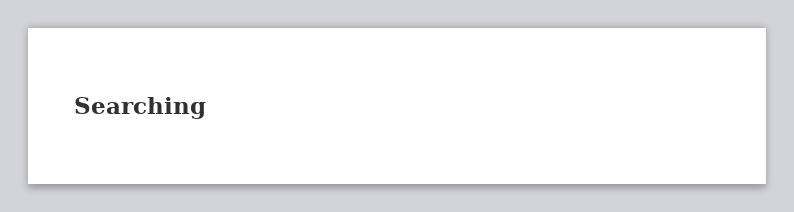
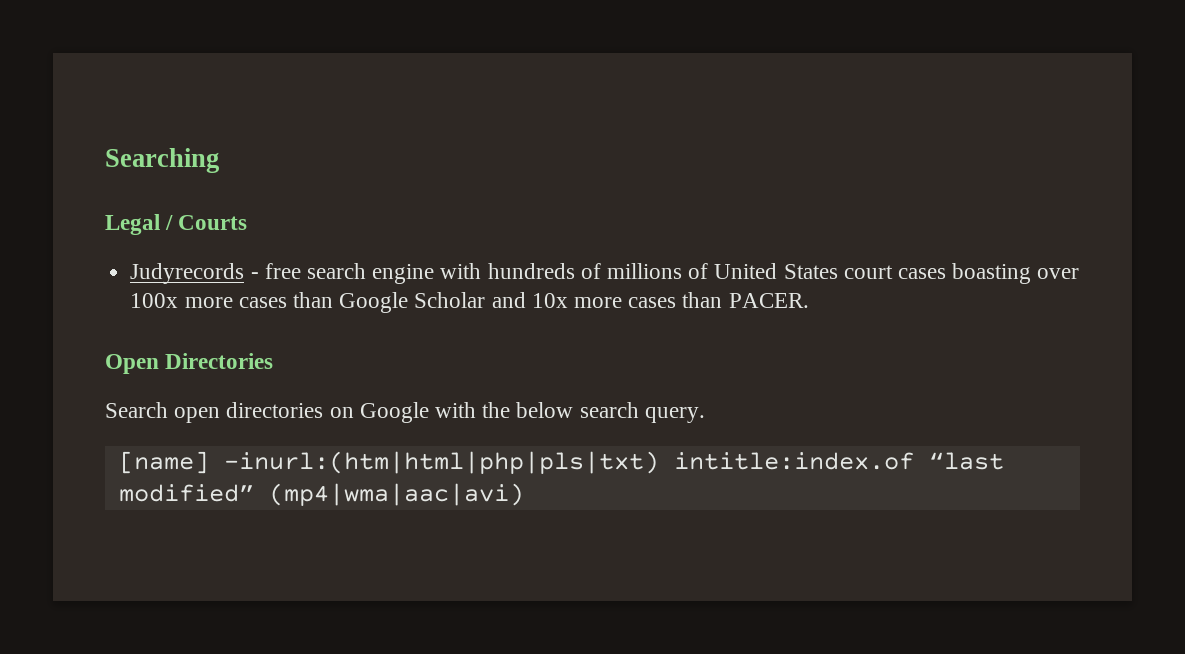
+ Legal / Courts
+ Judyrecords - free search engine with hundreds of millions of United States court cases boasting over 100x more cases than Google Scholar and 10x more cases than PACER.
+ Open Directories
+ Search open directories on Google with the below search query.
+ [name] -inurl:(htm|html|php|pls|txt) intitle:index.of “last modified” (mp4|wma|aac|avi)

